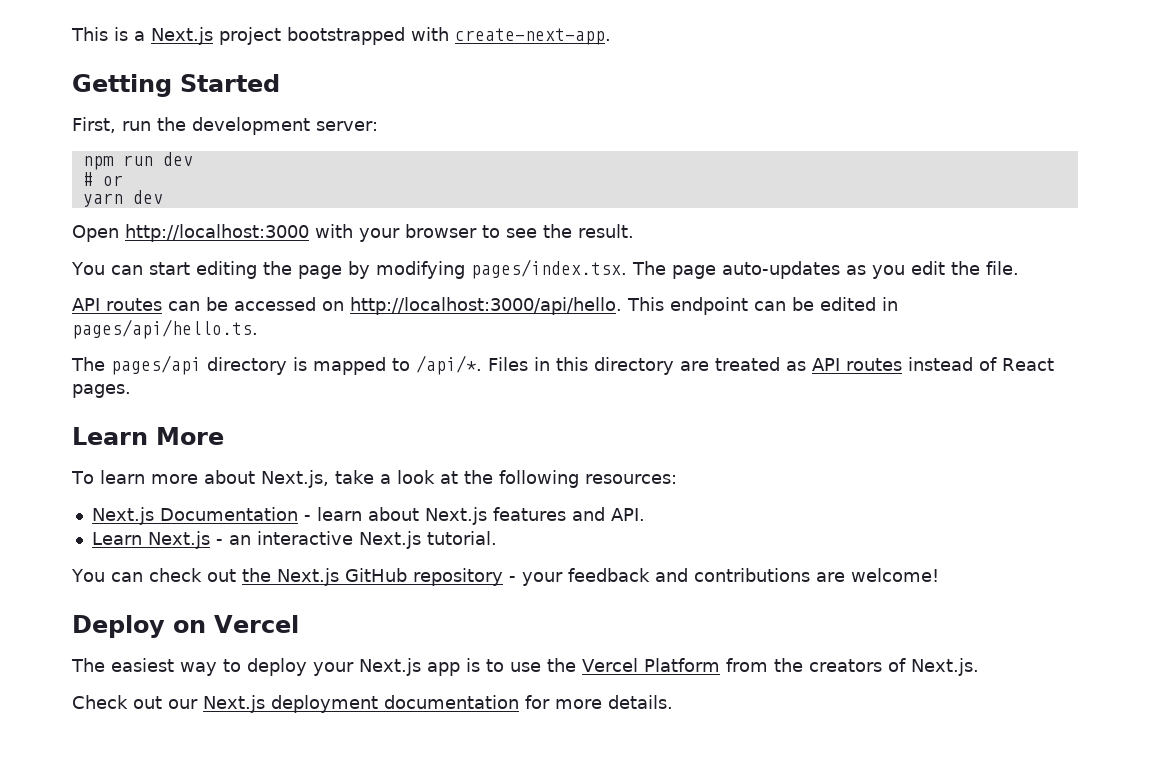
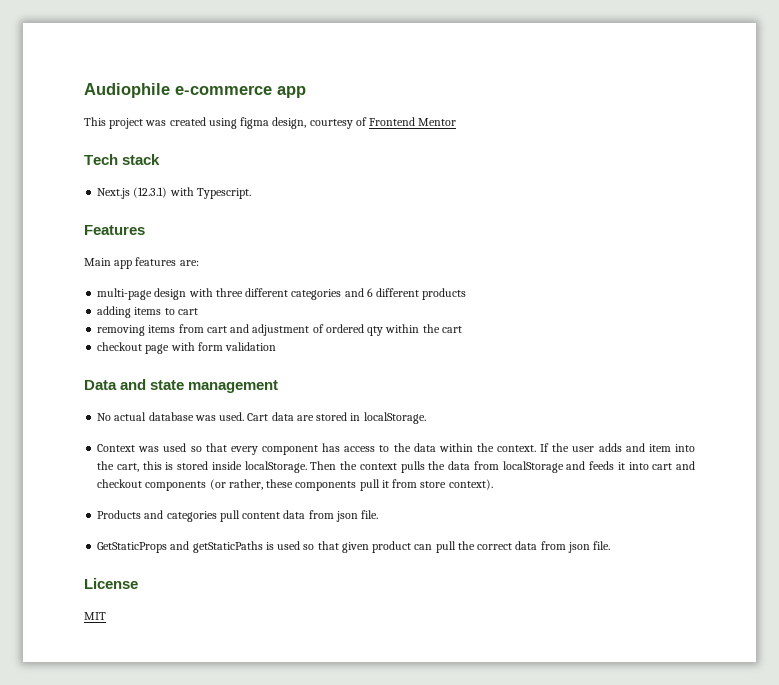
- This is a Next.js project bootstrapped with create-next-app.
- Getting Started
- First, run the development server:
- npm run dev
- # or
- yarn dev
- Open http://localhost:3000 with your browser to see the result.
- You can start editing the page by modifying pages/index.tsx. The page auto-updates as you edit the file.
- API routes can be accessed on http://localhost:3000/api/hello. This endpoint can be edited in pages/api/hello.ts.
- The pages/api directory is mapped to /api/*. Files in this directory are treated as API routes instead of React pages.
- Learn More
- To learn more about Next.js, take a look at the following resources:
- Next.js Documentation - learn about Next.js features and API.
- Learn Next.js - an interactive Next.js tutorial.
- You can check out the Next.js GitHub repository - your feedback and contributions are welcome!
- Deploy on Vercel
- The easiest way to deploy your Next.js app is to use the Vercel Platform from the creators of Next.js.
- Check out our Next.js deployment documentation for more details.
+ Audiophile e-commerce app
+ This project was created using figma design, courtesy of Frontend Mentor
+ Tech stack
+ Next.js (12.3.1) with Typescript.
+ Features
+ Main app features are:
+ multi-page design with three different categories and 6 different products
+ adding items to cart
+ removing items from cart and adjustment of ordered qty within the cart
+ checkout page with form validation
+ Data and state management
+ No actual database was used. Cart data are stored in localStorage.
+ Context was used so that every component has access to the data within the context. If the user adds and item into the cart, this is stored inside localStorage. Then the context pulls the data from localStorage and feeds it into cart and checkout components (or rather, these components pull it from store context).
+ Products and categories pull content data from json file.
+ GetStaticProps and getStaticPaths is used so that given product can pull the correct data from json file.
+ License
+ MIT

